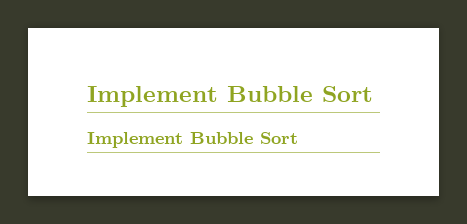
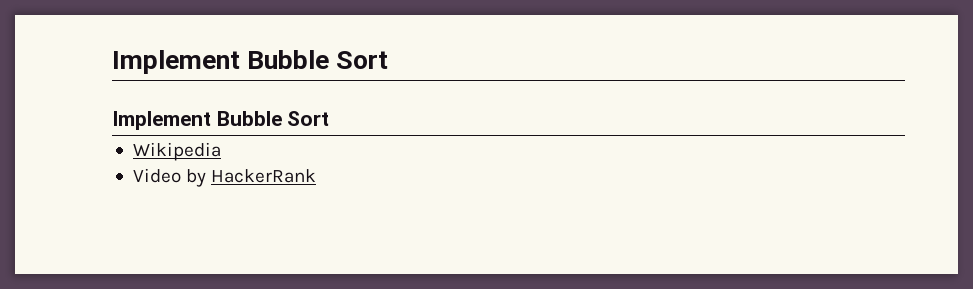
+ Wikipedia
+ Video by HackerRank

